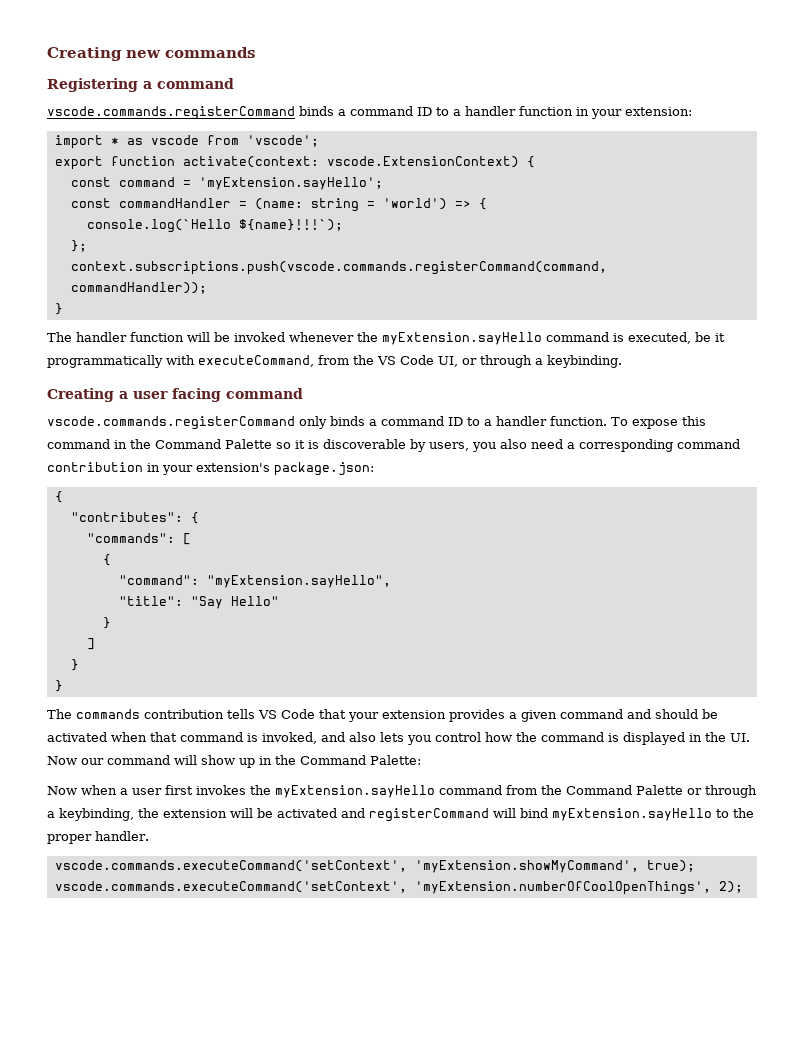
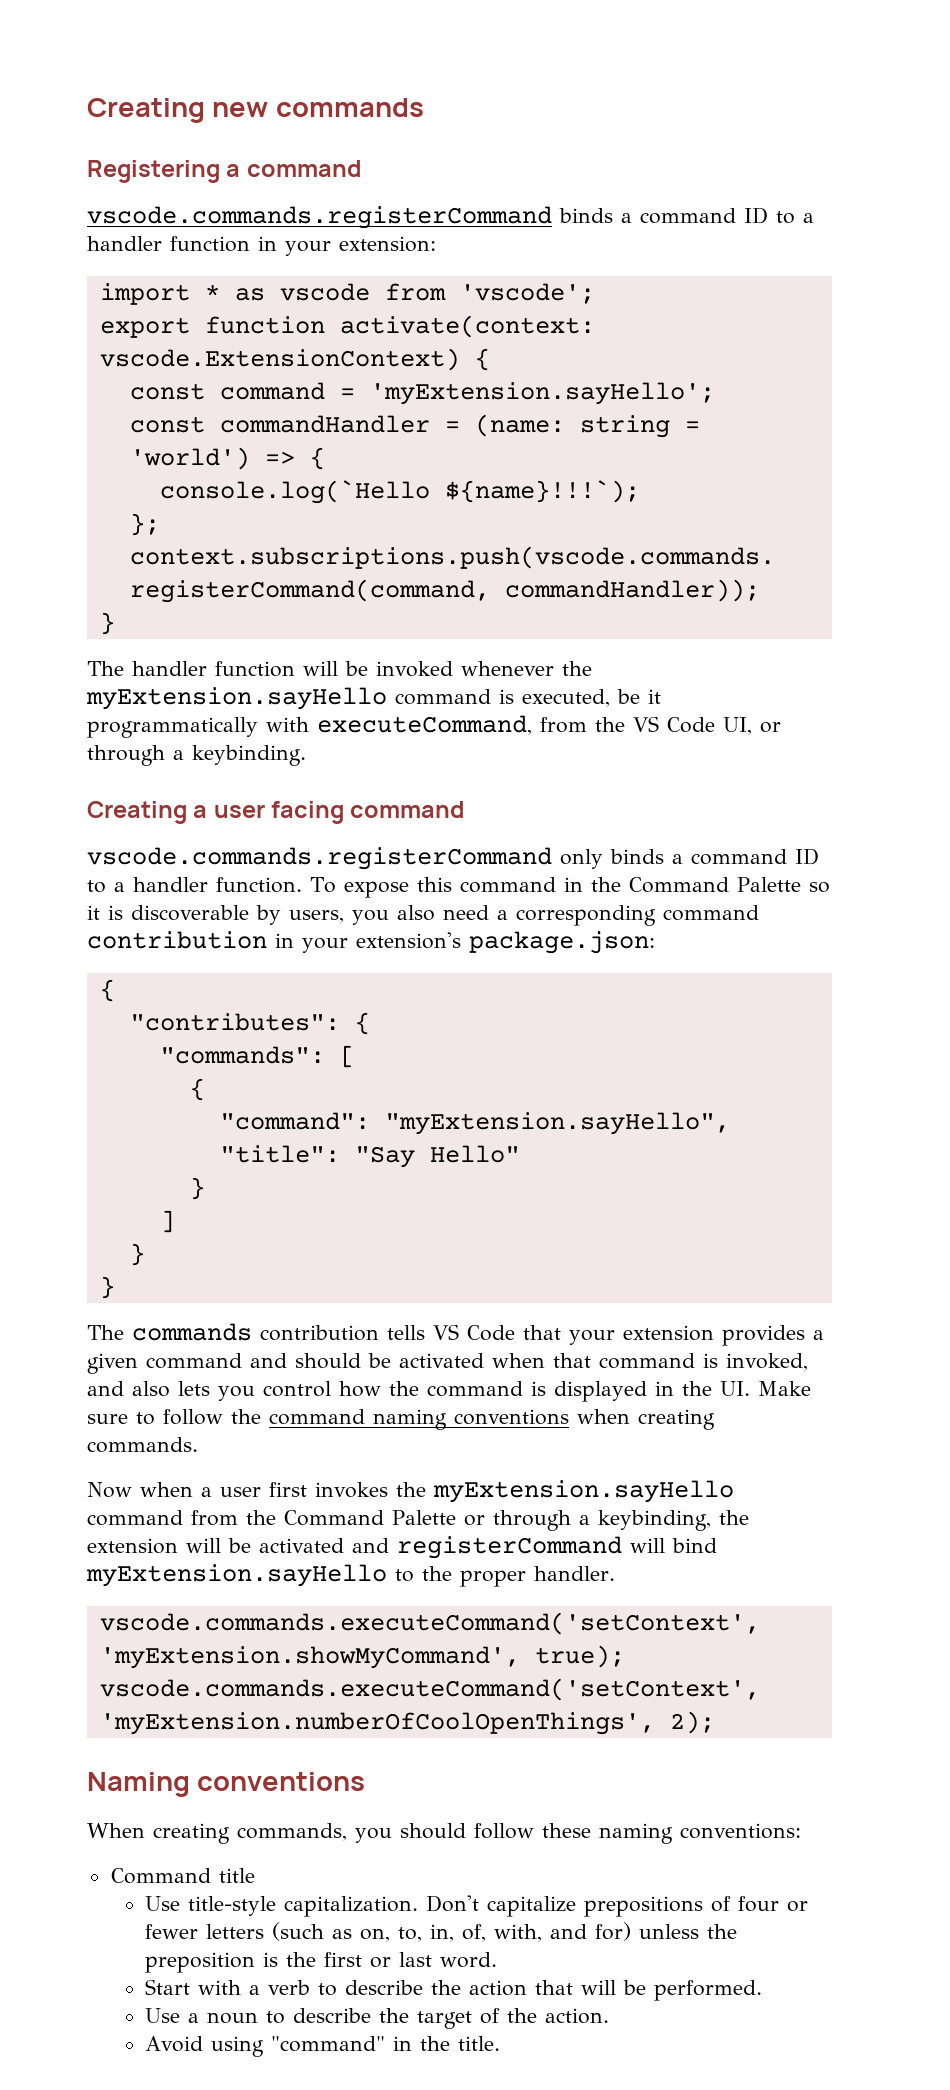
- The commands contribution tells VS Code that your extension provides a given command and should be activated when that command is invoked, and also lets you control how the command is displayed in the UI. Now our command will show up in the Command Palette:
+ The commands contribution tells VS Code that your extension provides a given command and should be activated when that command is invoked, and also lets you control how the command is displayed in the UI. Make sure to follow the command naming conventions when creating commands.
+ Naming conventions
+ When creating commands, you should follow these naming conventions:
+ Command title
+ Use title-style capitalization. Don't capitalize prepositions of four or fewer letters (such as on, to, in, of, with, and for) unless the preposition is the first or last word.
+ Start with a verb to describe the action that will be performed.
+ Use a noun to describe the target of the action.
+ Avoid using "command" in the title.

